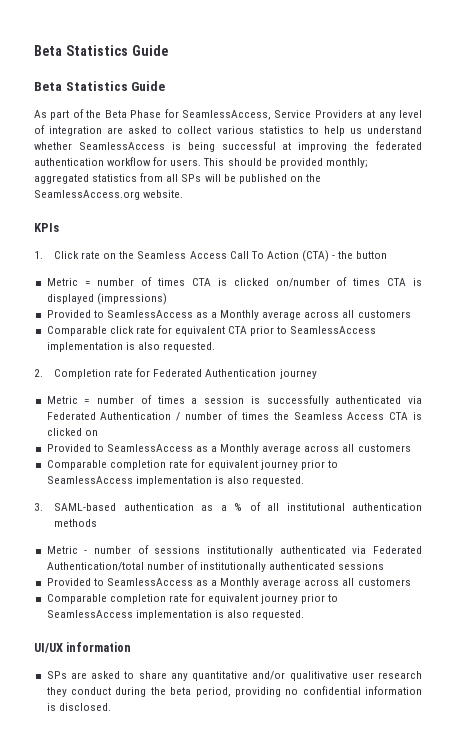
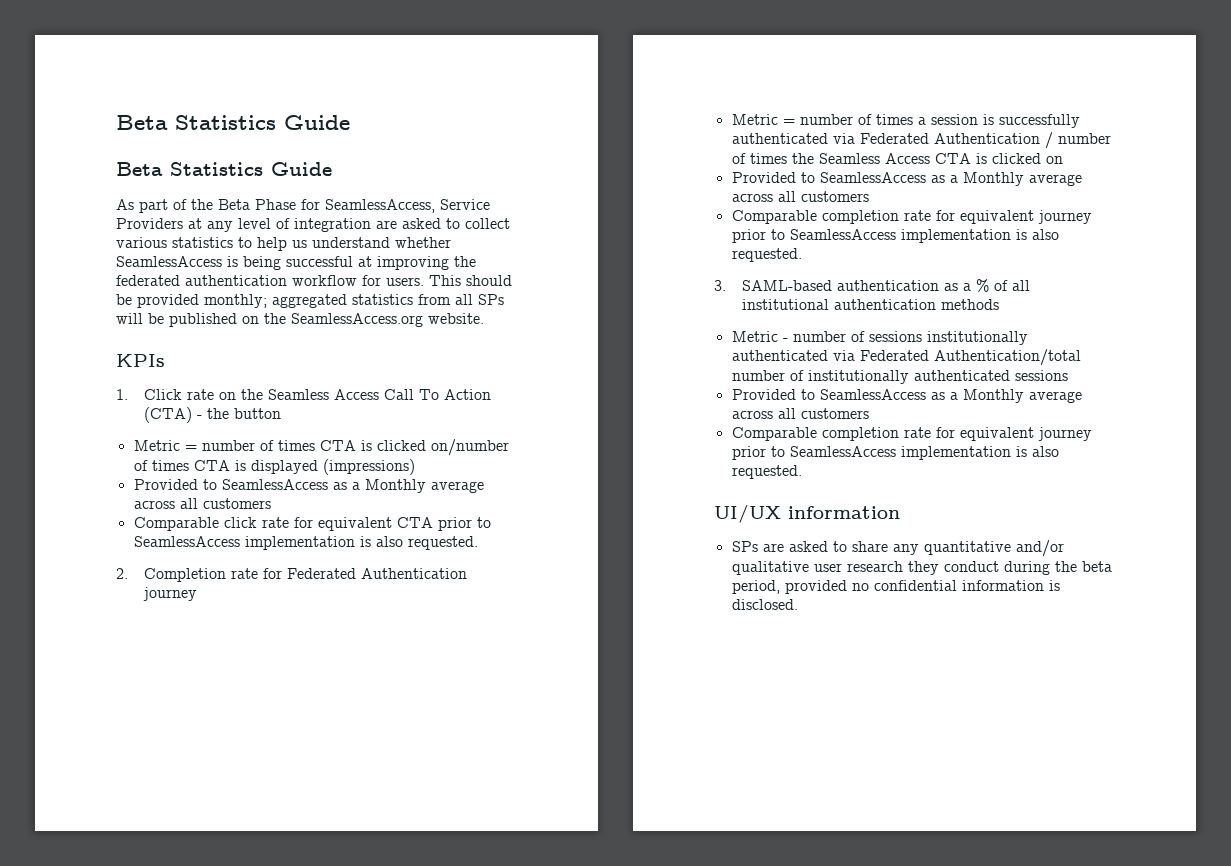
- SPs are asked to share any quantitative and/or qualitivative user research they conduct during the beta period, providing no confidential information is disclosed.
+ SPs are asked to share any quantitative and/or qualitative user research they conduct during the beta period, provided no confidential information is disclosed.

